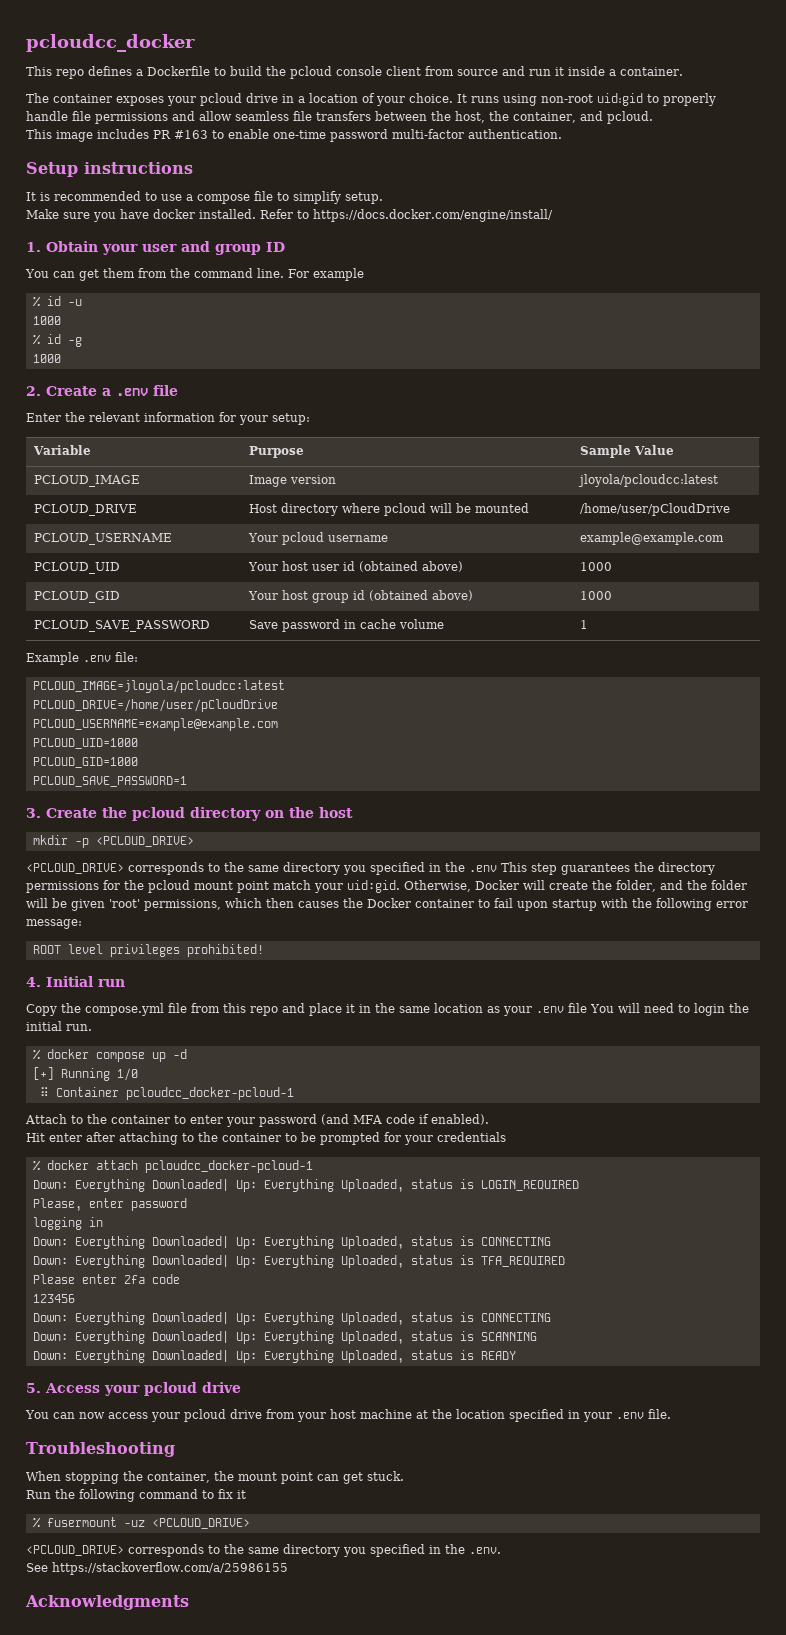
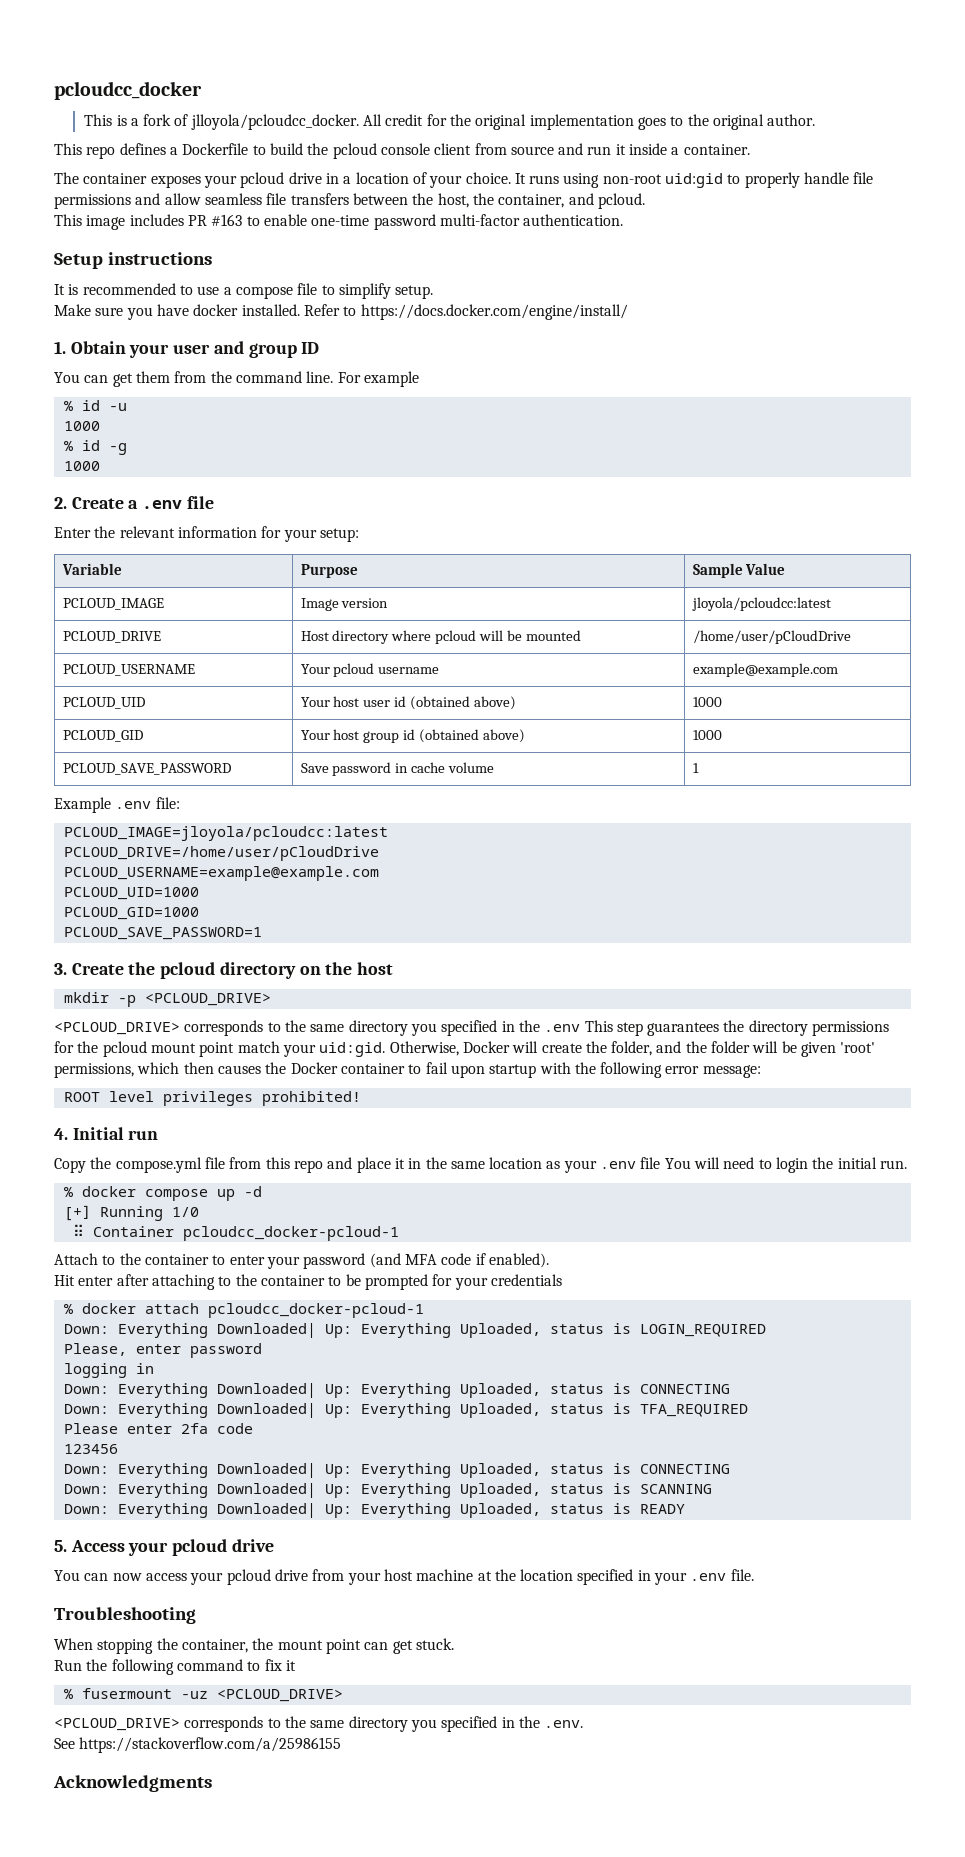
+ This is a fork of jlloyola/pcloudcc_docker. All credit for the original implementation goes to the original author.

